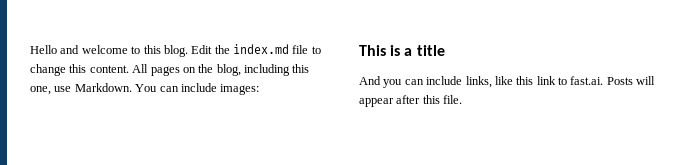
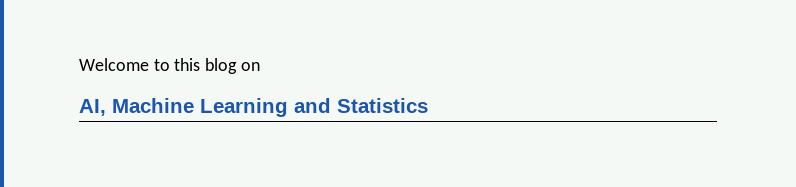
- Hello and welcome to this blog. Edit the index.md file to change this content. All pages on the blog, including this one, use Markdown. You can include images:
- This is a title
- And you can include links, like this link to fast.ai. Posts will appear after this file.
+ Welcome to this blog on
+ AI, Machine Learning and Statistics

